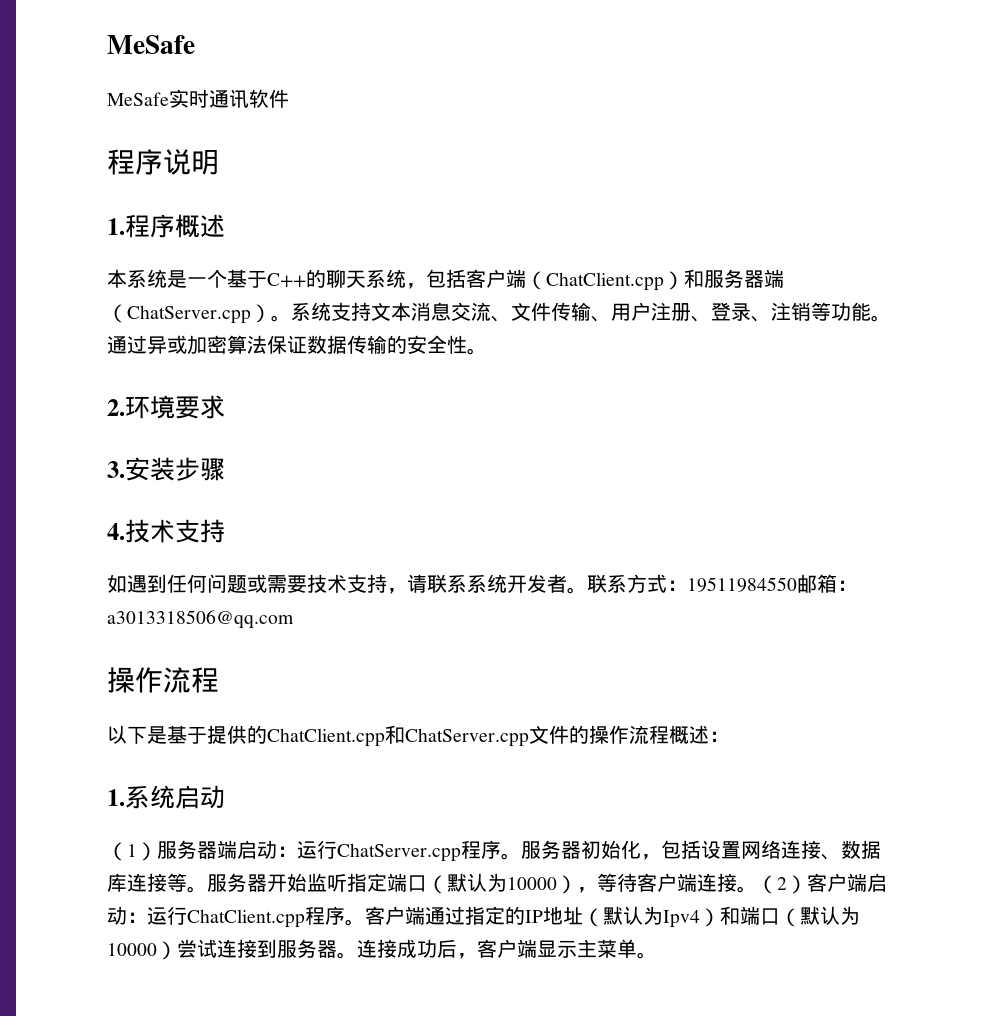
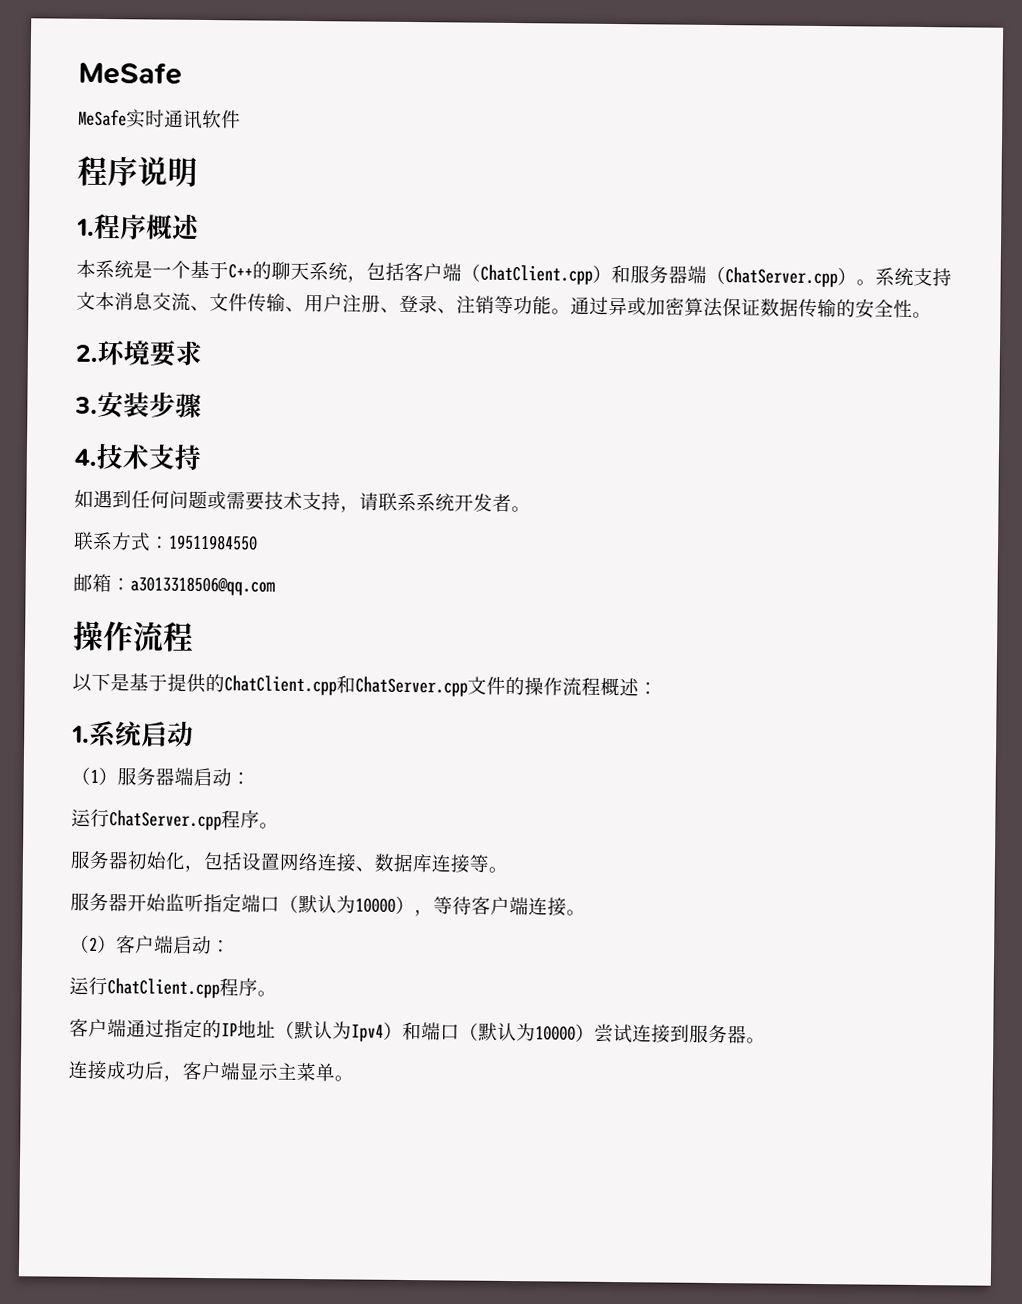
- 如遇到任何问题或需要技术支持，请联系系统开发者。联系方式：19511984550邮箱：a3013318506@qq.com
+ 如遇到任何问题或需要技术支持，请联系系统开发者。
+ 联系方式：19511984550
+ 邮箱：a3013318506@qq.com
- （1）服务器端启动：运行ChatServer.cpp程序。服务器初始化，包括设置网络连接、数据库连接等。服务器开始监听指定端口（默认为10000），等待客户端连接。（2）客户端启动：运行ChatClient.cpp程序。客户端通过指定的IP地址（默认为Ipv4）和端口（默认为10000）尝试连接到服务器。连接成功后，客户端显示主菜单。
+ （1）服务器端启动：
+ 运行ChatServer.cpp程序。
+ 服务器初始化，包括设置网络连接、数据库连接等。
+ 服务器开始监听指定端口（默认为10000），等待客户端连接。
+ （2）客户端启动：
+ 运行ChatClient.cpp程序。
+ 客户端通过指定的IP地址（默认为Ipv4）和端口（默认为10000）尝试连接到服务器。
+ 连接成功后，客户端显示主菜单。

